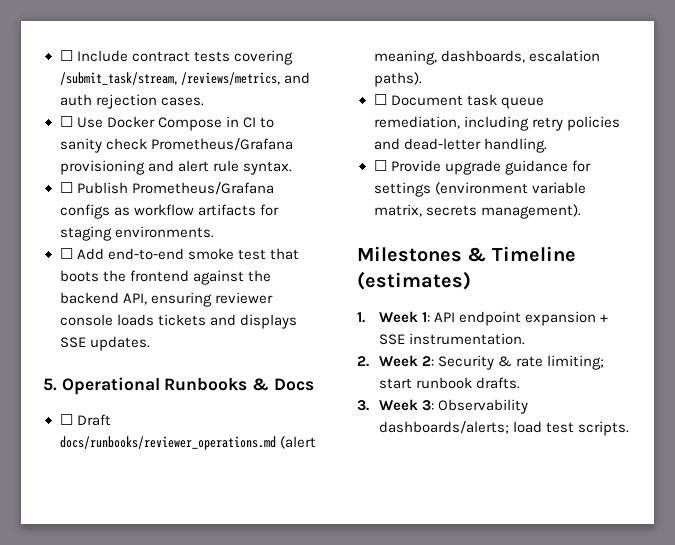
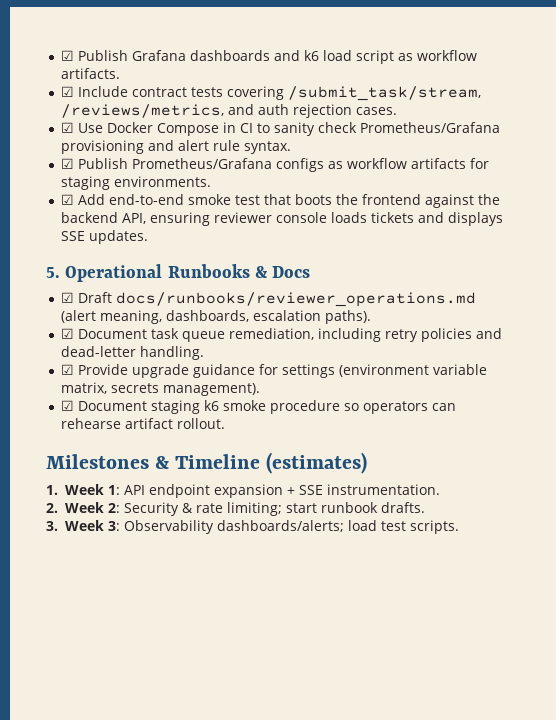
- ☐ Include contract tests covering /submit_task/stream, /reviews/metrics, and auth rejection cases.
+ ☑ Publish Grafana dashboards and k6 load script as workflow artifacts.
+ ☑ Include contract tests covering /submit_task/stream, /reviews/metrics, and auth rejection cases.
- ☐ Use Docker Compose in CI to sanity check Prometheus/Grafana provisioning and alert rule syntax.
+ ☑ Use Docker Compose in CI to sanity check Prometheus/Grafana provisioning and alert rule syntax.
- ☐ Publish Prometheus/Grafana configs as workflow artifacts for staging environments.
+ ☑ Publish Prometheus/Grafana configs as workflow artifacts for staging environments.
- ☐ Add end-to-end smoke test that boots the frontend against the backend API, ensuring reviewer console loads tickets and displays SSE updates.
+ ☑ Add end-to-end smoke test that boots the frontend against the backend API, ensuring reviewer console loads tickets and displays SSE updates.
- ☐ Draft docs/runbooks/reviewer_operations.md (alert meaning, dashboards, escalation paths).
+ ☑ Draft docs/runbooks/reviewer_operations.md (alert meaning, dashboards, escalation paths).
- ☐ Document task queue remediation, including retry policies and dead-letter handling.
+ ☑ Document task queue remediation, including retry policies and dead-letter handling.
- ☐ Provide upgrade guidance for settings (environment variable matrix, secrets management).
+ ☑ Provide upgrade guidance for settings (environment variable matrix, secrets management).
+ ☑ Document staging k6 smoke procedure so operators can rehearse artifact rollout.

